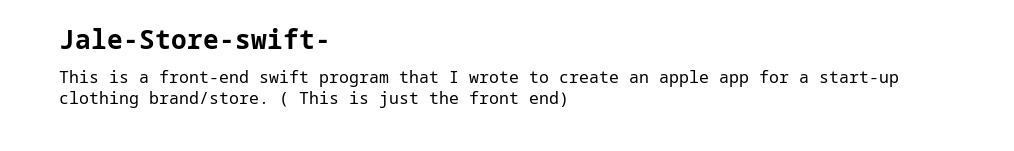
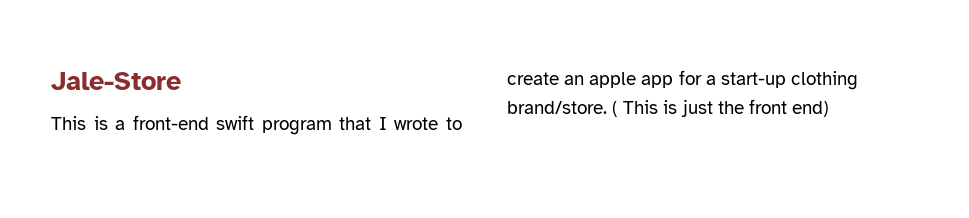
- Jale-Store-swift-
+ Jale-Store

